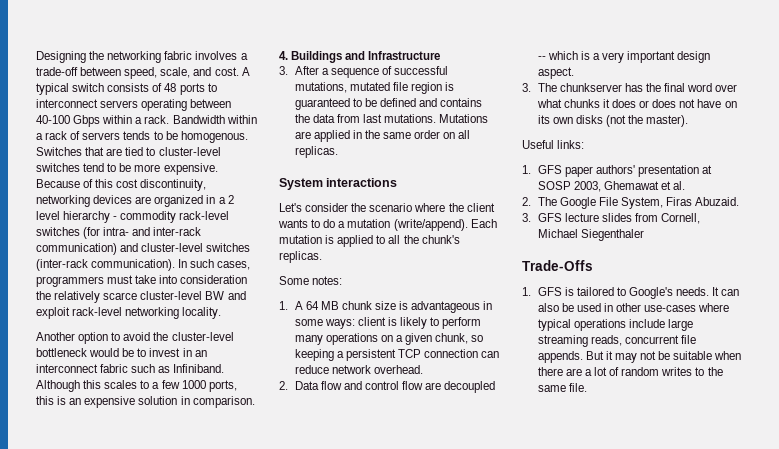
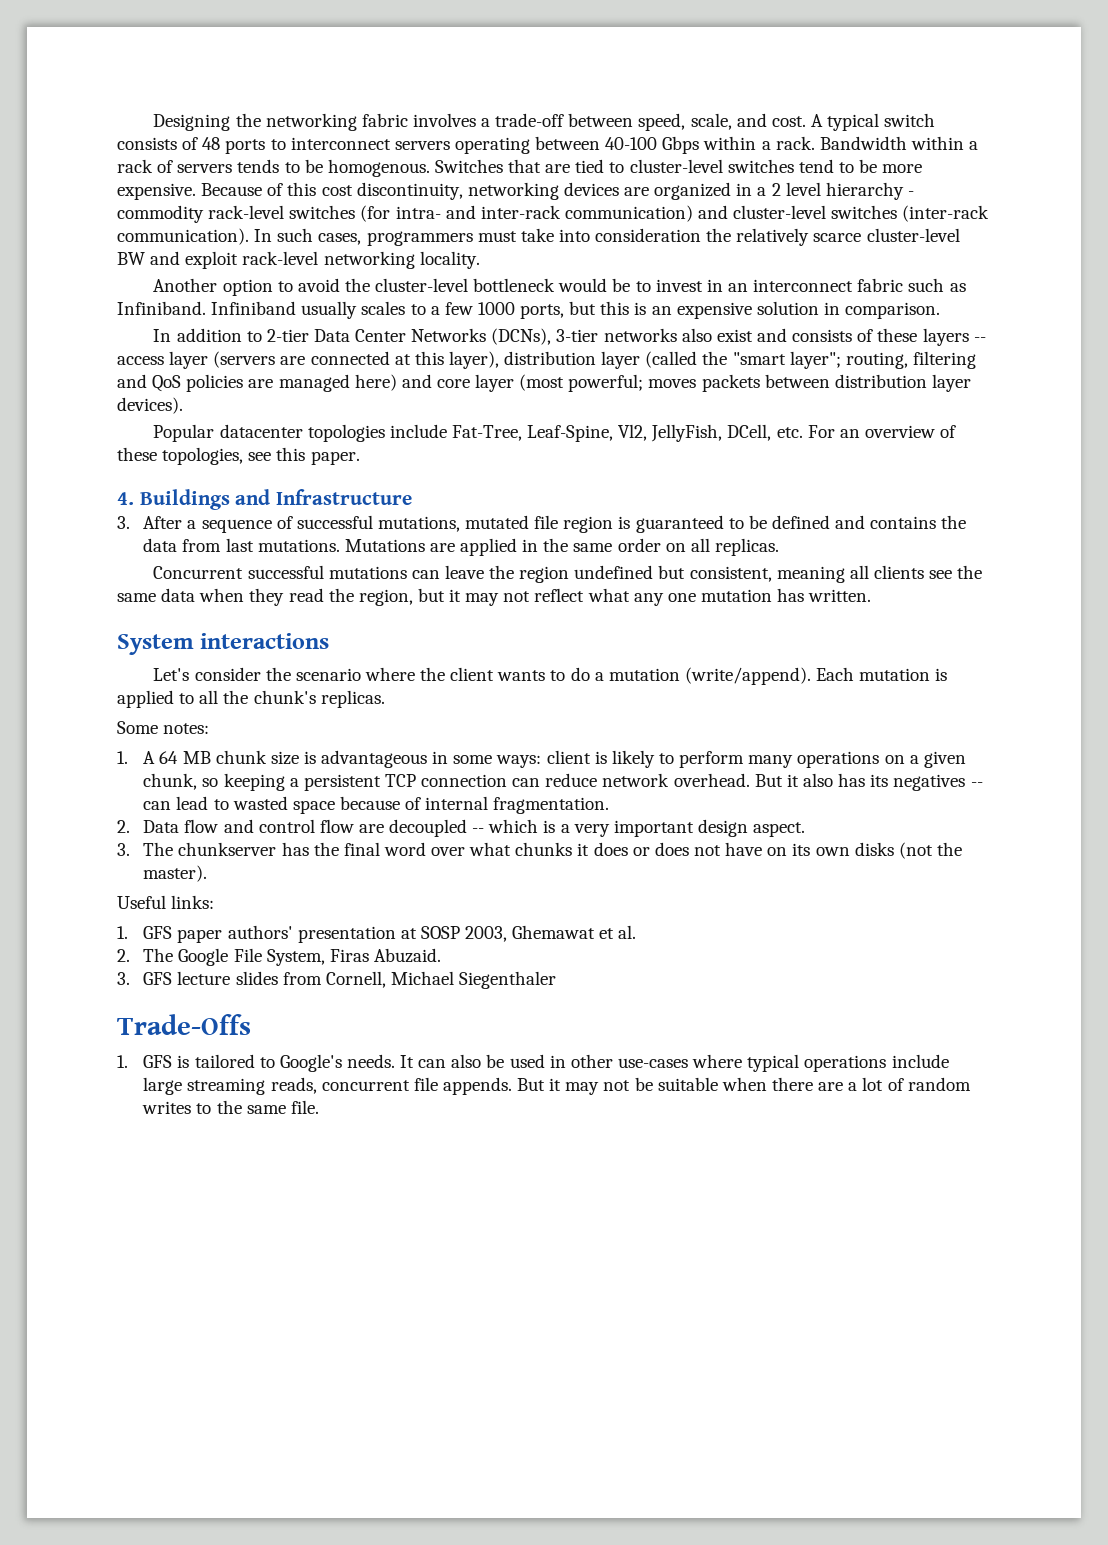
- Although this scales to a few 1000 ports, this is an expensive solution in comparison.
+ Infiniband usually scales to a few 1000 ports, but this is an expensive solution in comparison.
+ In addition to 2-tier Data Center Networks (DCNs), 3-tier networks also exist and consists of these layers -- access layer (servers are connected at this layer), distribution layer (called the "smart layer"; routing, filtering and QoS policies are managed here) and core layer (most powerful; moves packets between distribution layer devices).
+ Popular datacenter topologies include Fat-Tree, Leaf-Spine, Vl2, JellyFish, DCell, etc. For an overview of these topologies, see this paper.
+ Concurrent successful mutations can leave the region undefined but consistent, meaning all clients see the same data when they read the region, but it may not reflect what any one mutation has written.
+ But it also has its negatives -- can lead to wasted space because of internal fragmentation.

